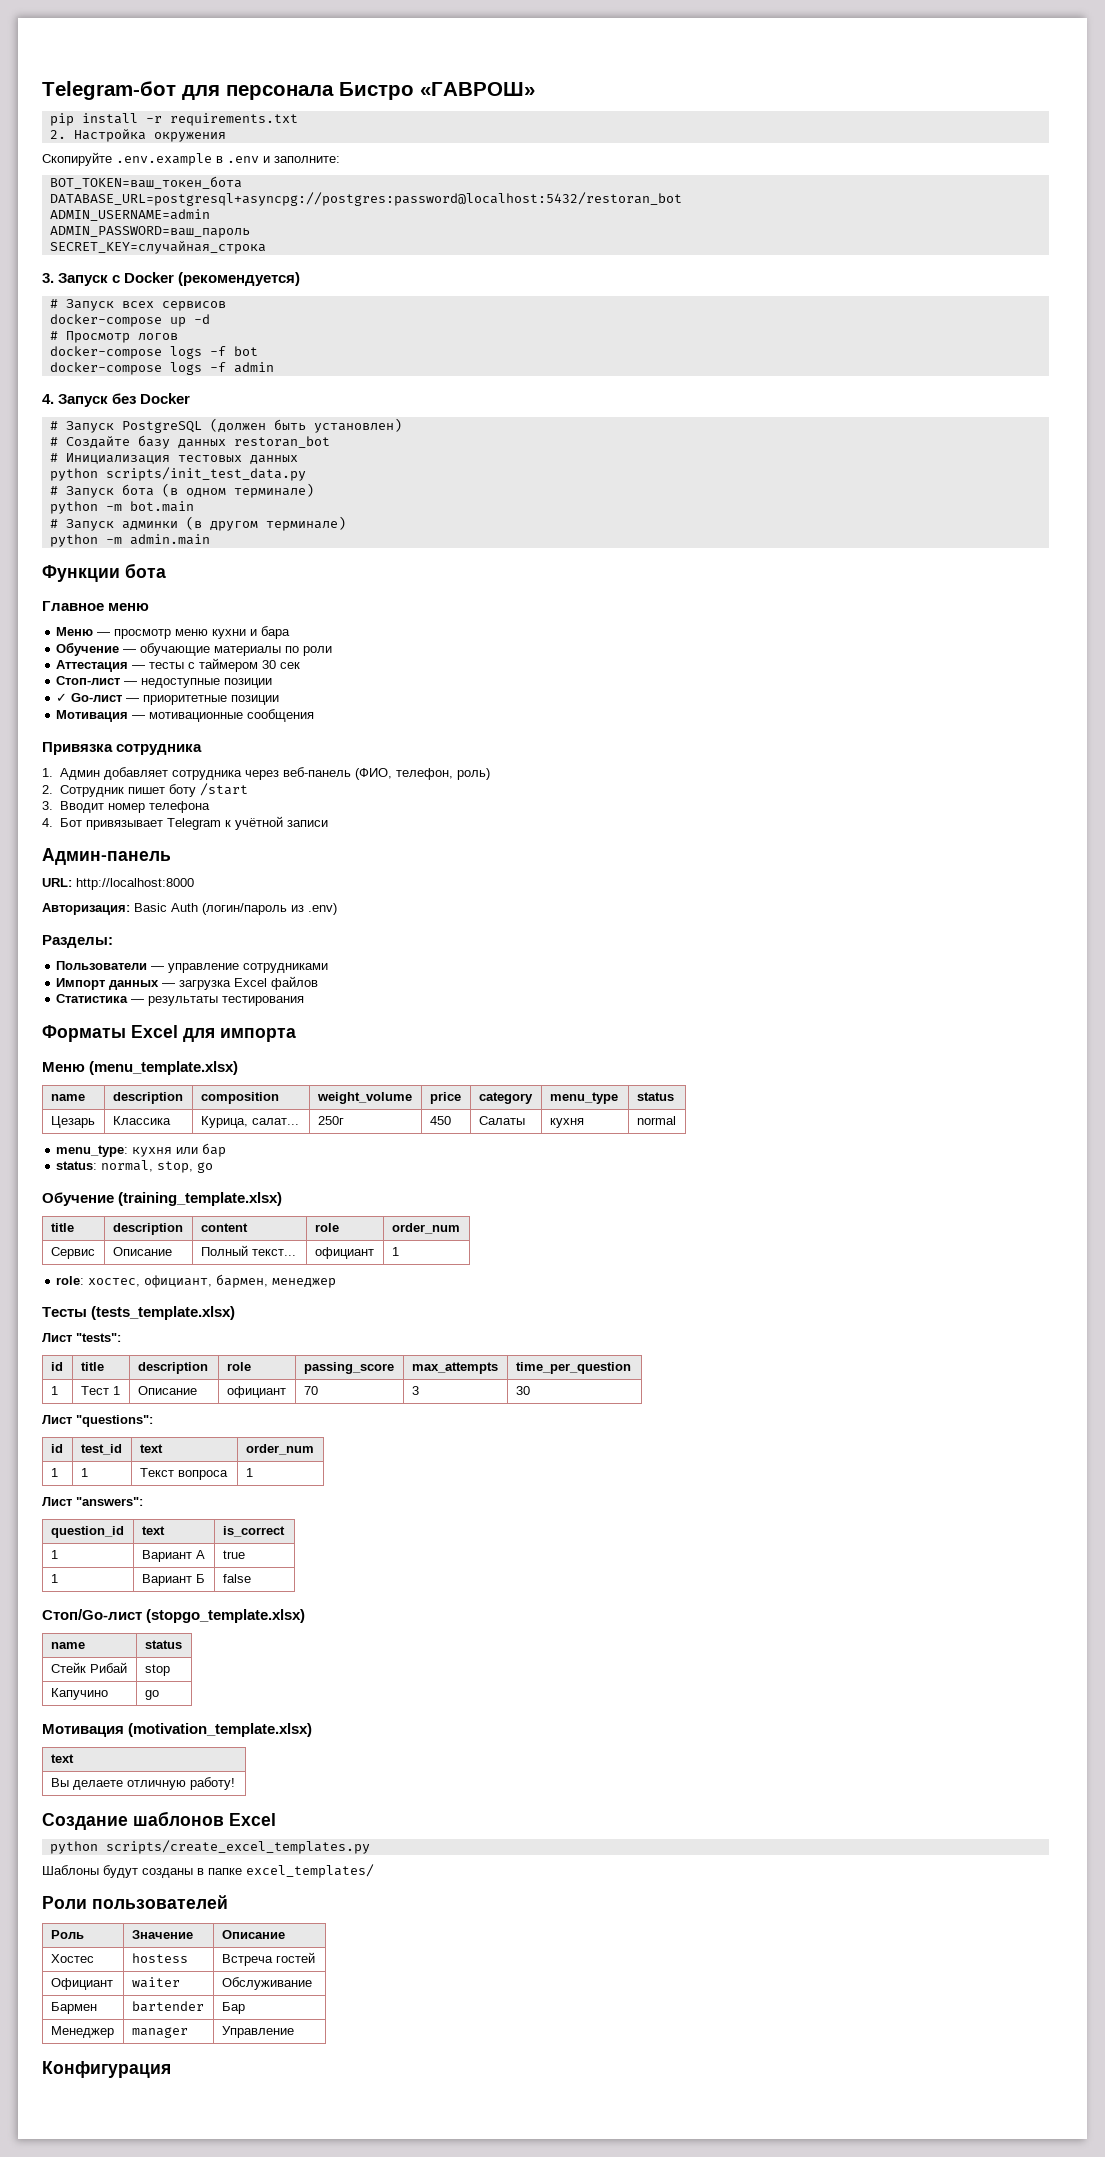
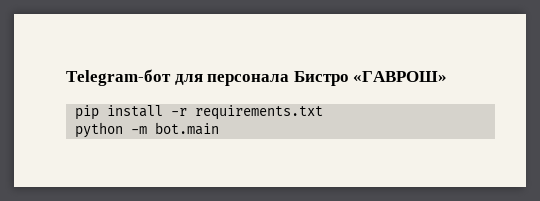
- 2. Настройка окружения
- Скопируйте .env.example в .env и заполните:
- BOT_TOKEN=ваш_токен_бота
- DATABASE_URL=postgresql+asyncpg://postgres:password@localhost:5432/restoran_bot
- ADMIN_USERNAME=admin
- ADMIN_PASSWORD=ваш_пароль
- SECRET_KEY=случайная_строка
- 3. Запуск с Docker (рекомендуется)
- # Запуск всех сервисов
- docker-compose up -d
- # Просмотр логов
- docker-compose logs -f bot
- docker-compose logs -f admin
- 4. Запуск без Docker
- # Запуск PostgreSQL (должен быть установлен)
- # Создайте базу данных restoran_bot
- # Инициализация тестовых данных
- python scripts/init_test_data.py
- # Запуск бота (в одном терминале)
  python -m bot.main
- # Запуск админки (в другом терминале)
- python -m admin.main
- Функции бота
- Главное меню
- Меню — просмотр меню кухни и бара
- Обучение — обучающие материалы по роли
- Аттестация — тесты с таймером 30 сек
- Стоп-лист — недоступные позиции
- ✓ Go-лист — приоритетные позиции
- Мотивация — мотивационные сообщения
- Привязка сотрудника
- 1. Админ добавляет сотрудника через веб-панель (ФИО, телефон, роль)
- 2. Сотрудник пишет боту /start
- 3. Вводит номер телефона
- 4. Бот привязывает Telegram к учётной записи
- Админ-панель
- URL: http://localhost:8000
- Авторизация: Basic Auth (логин/пароль из .env)
- Разделы:
- Пользователи — управление сотрудниками
- Импорт данных — загрузка Excel файлов
- Статистика — результаты тестирования
- Форматы Excel для импорта
- Меню (menu_template.xlsx)
- name | description | composition | weight_volume | price | category | menu_type | status
- Цезарь | Классика | Курица, салат... | 250г | 450 | Салаты | кухня | normal
- menu_type: кухня или бар
- status: normal, stop, go
- Обучение (training_template.xlsx)
- title | description | content | role | order_num
- Сервис | Описание | Полный текст... | официант | 1
- role: хостес, официант, бармен, менеджер
- Тесты (tests_template.xlsx)
- Лист "tests":
- id | title | description | role | passing_score | max_attempts | time_per_question
- 1 | Тест 1 | Описание | официант | 70 | 3 | 30
- Лист "questions":
- id | test_id | text | order_num
- 1 | 1 | Текст вопроса | 1
- Лист "answers":
- question_id | text | is_correct
- 1 | Вариант А | true
- 1 | Вариант Б | false
- Стоп/Go-лист (stopgo_template.xlsx)
- name | status
- Стейк Рибай | stop
- Капучино | go
- Мотивация (motivation_template.xlsx)
- text
- Вы делаете отличную работу!
- Создание шаблонов Excel
- python scripts/create_excel_templates.py
- Шаблоны будут созданы в папке excel_templates/
- Роли пользователей
- Роль | Значение | Описание
- Хостес | hostess | Встреча гостей
- Официант | waiter | Обслуживание
- Бармен | bartender | Бар
- Менеджер | manager | Управление
- Конфигурация

